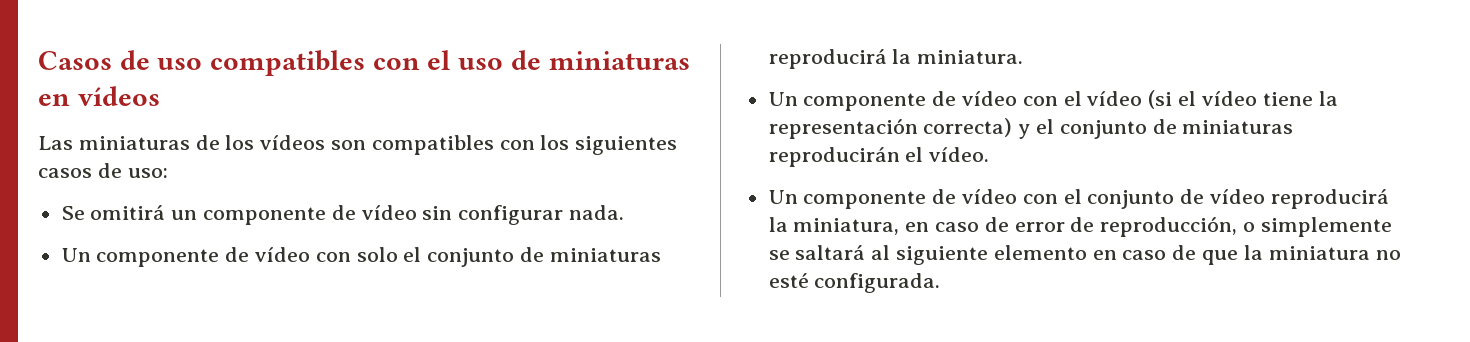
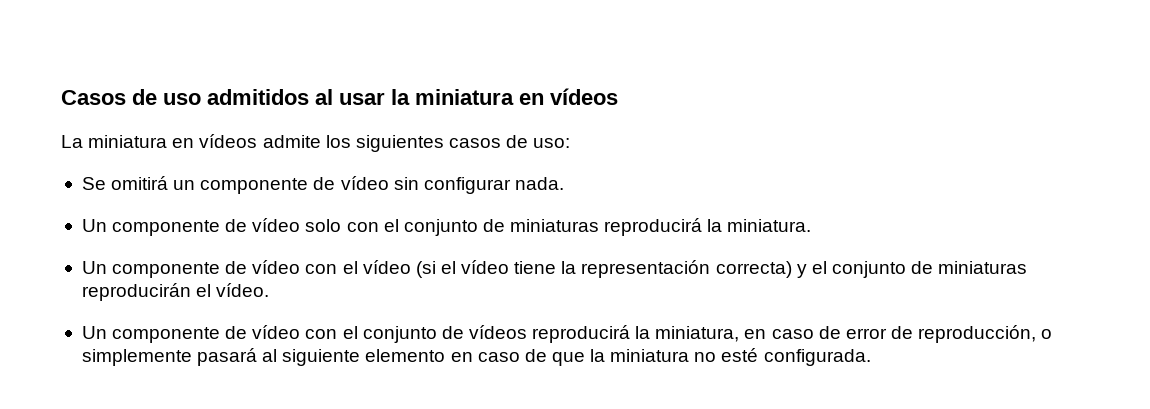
- Casos de uso compatibles con el uso de miniaturas en vídeos
- Las miniaturas de los vídeos son compatibles con los siguientes casos de uso:
+ Casos de uso admitidos al usar la miniatura en vídeos
+ La miniatura en vídeos admite los siguientes casos de uso:
- Un componente de vídeo con solo el conjunto de miniaturas reproducirá la miniatura.
+ Un componente de vídeo solo con el conjunto de miniaturas reproducirá la miniatura.
- Un componente de vídeo con el conjunto de vídeo reproducirá la miniatura, en caso de error de reproducción, o simplemente se saltará al siguiente elemento en caso de que la miniatura no esté configurada.
+ Un componente de vídeo con el conjunto de vídeos reproducirá la miniatura, en caso de error de reproducción, o simplemente pasará al siguiente elemento en caso de que la miniatura no esté configurada.

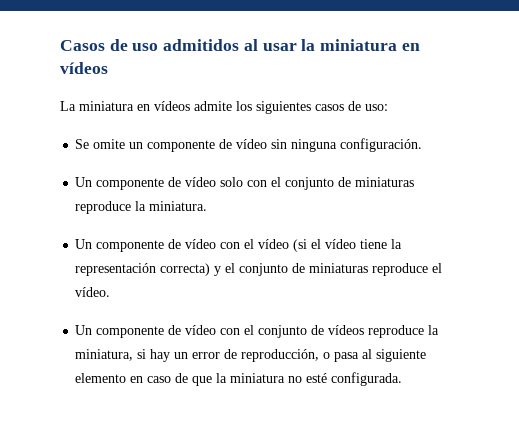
- Se omitirá un componente de vídeo sin configurar nada.
+ Se omite un componente de vídeo sin ninguna configuración.
- Un componente de vídeo solo con el conjunto de miniaturas reproducirá la miniatura.
+ Un componente de vídeo solo con el conjunto de miniaturas reproduce la miniatura.
- Un componente de vídeo con el vídeo (si el vídeo tiene la representación correcta) y el conjunto de miniaturas reproducirán el vídeo.
+ Un componente de vídeo con el vídeo (si el vídeo tiene la representación correcta) y el conjunto de miniaturas reproduce el vídeo.
- Un componente de vídeo con el conjunto de vídeos reproducirá la miniatura, en caso de error de reproducción, o simplemente pasará al siguiente elemento en caso de que la miniatura no esté configurada.
+ Un componente de vídeo con el conjunto de vídeos reproduce la miniatura, si hay un error de reproducción, o pasa al siguiente elemento en caso de que la miniatura no esté configurada.

